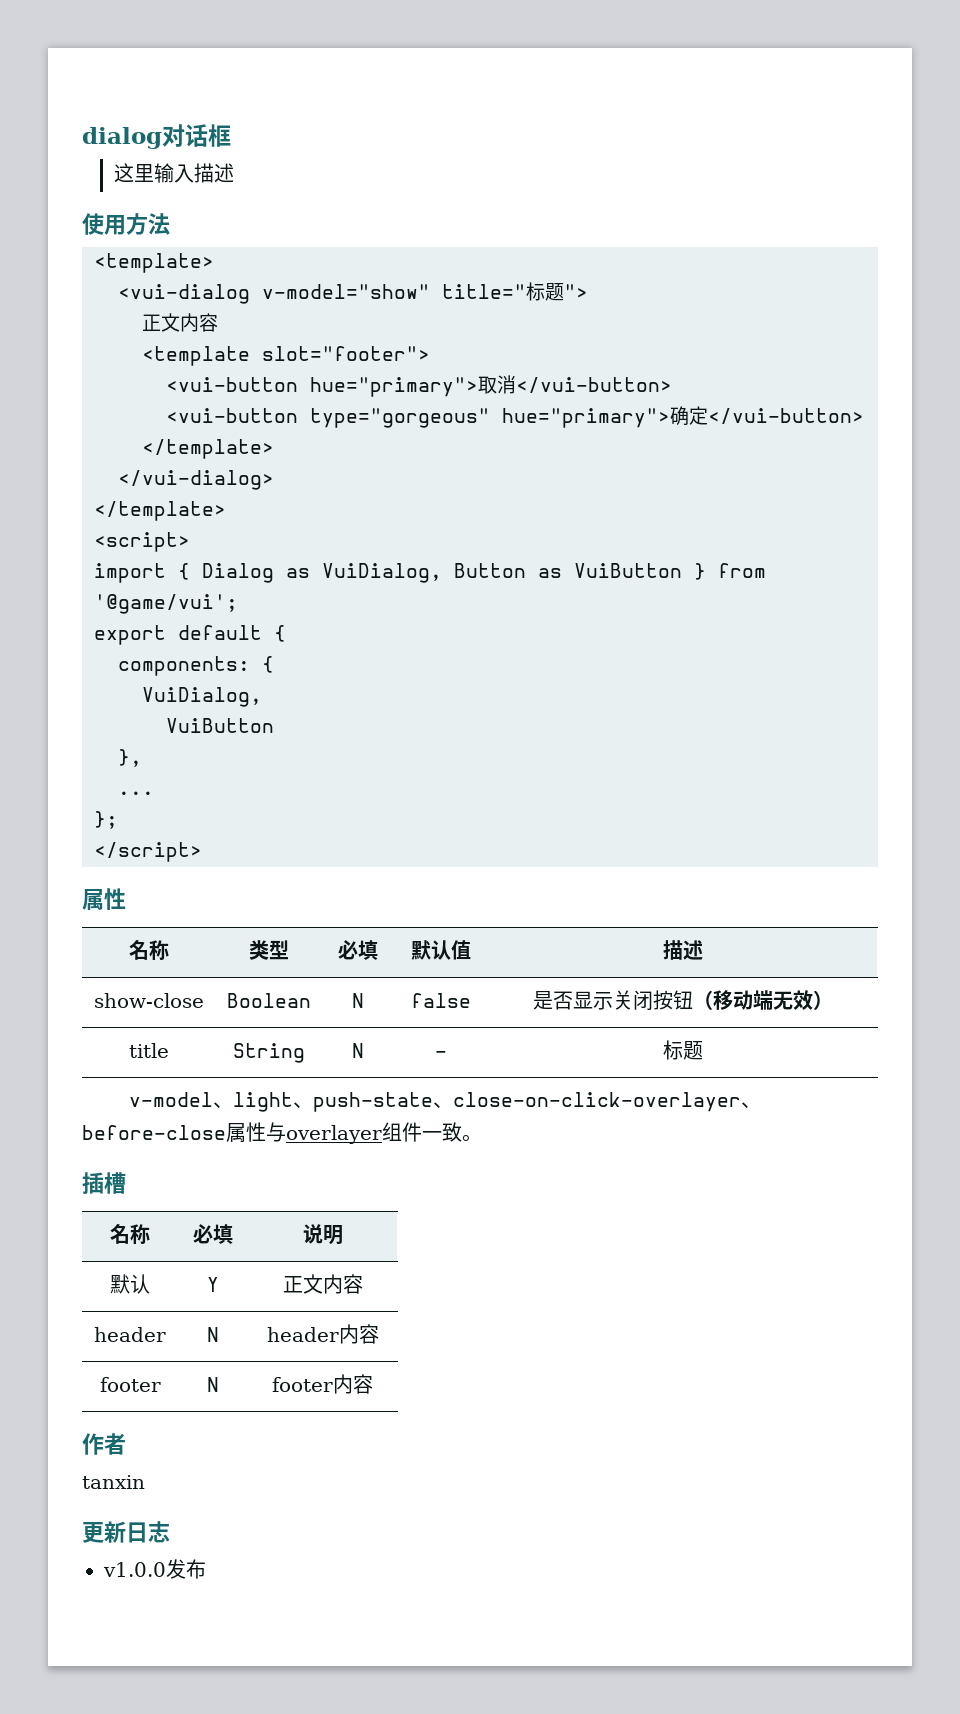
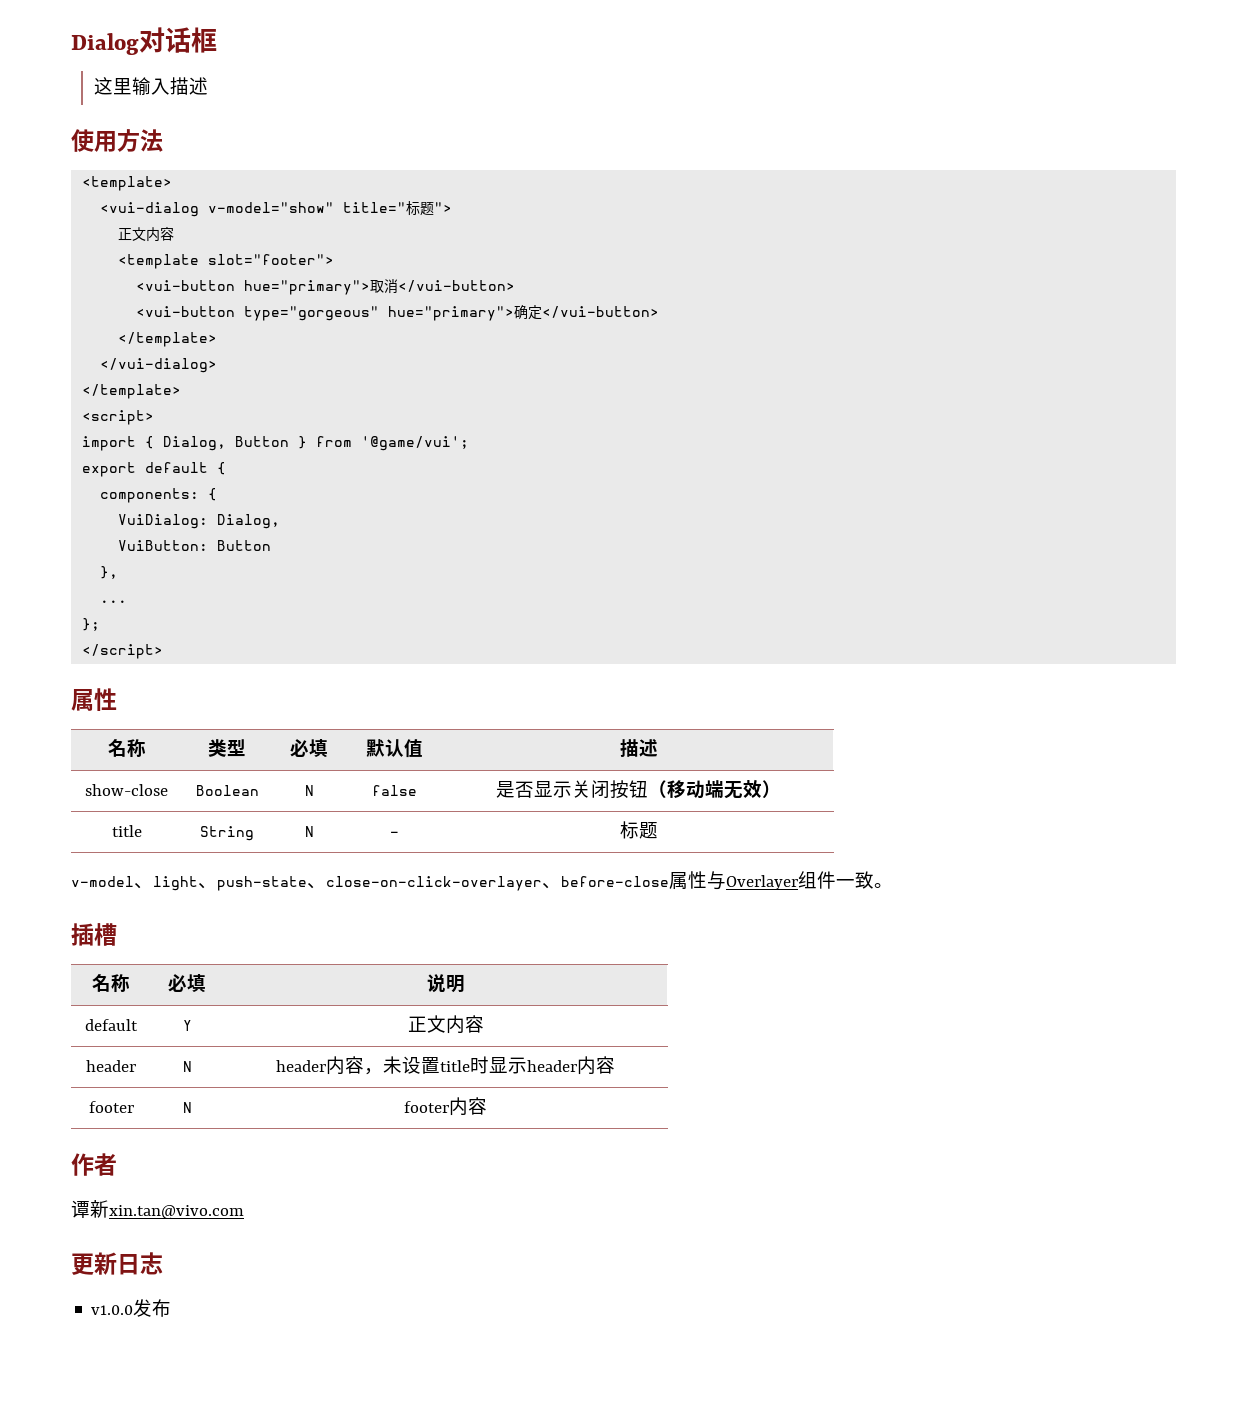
- dialog对话框
+ Dialog对话框
- import { Dialog as VuiDialog, Button as VuiButton } from '@game/vui';
+ import { Dialog, Button } from '@game/vui';
  components: {
- VuiDialog,
- VuiButton
+ VuiDialog: Dialog,
+ VuiButton: Button
- v-model、light、push-state、close-on-click-overlayer、before-close属性与overlayer组件一致。
+ v-model、light、push-state、close-on-click-overlayer、before-close属性与Overlayer组件一致。
- 默认 | Y | 正文内容
+ default | Y | 正文内容
- header | N | header内容
+ header | N | header内容，未设置title时显示header内容
- tanxin
+ 谭新xin.tan@vivo.com

